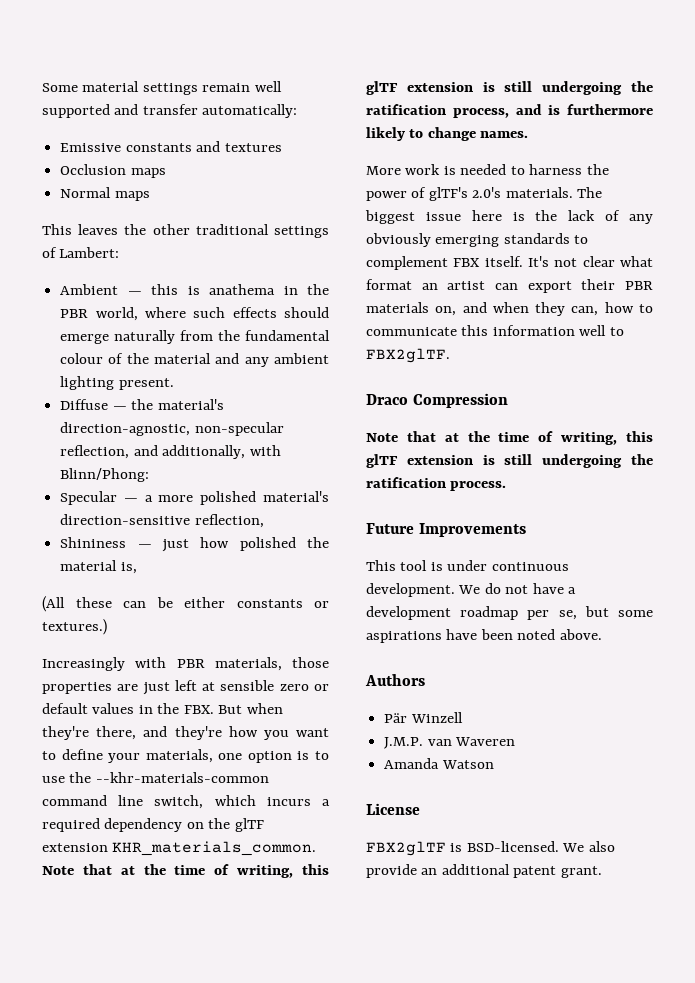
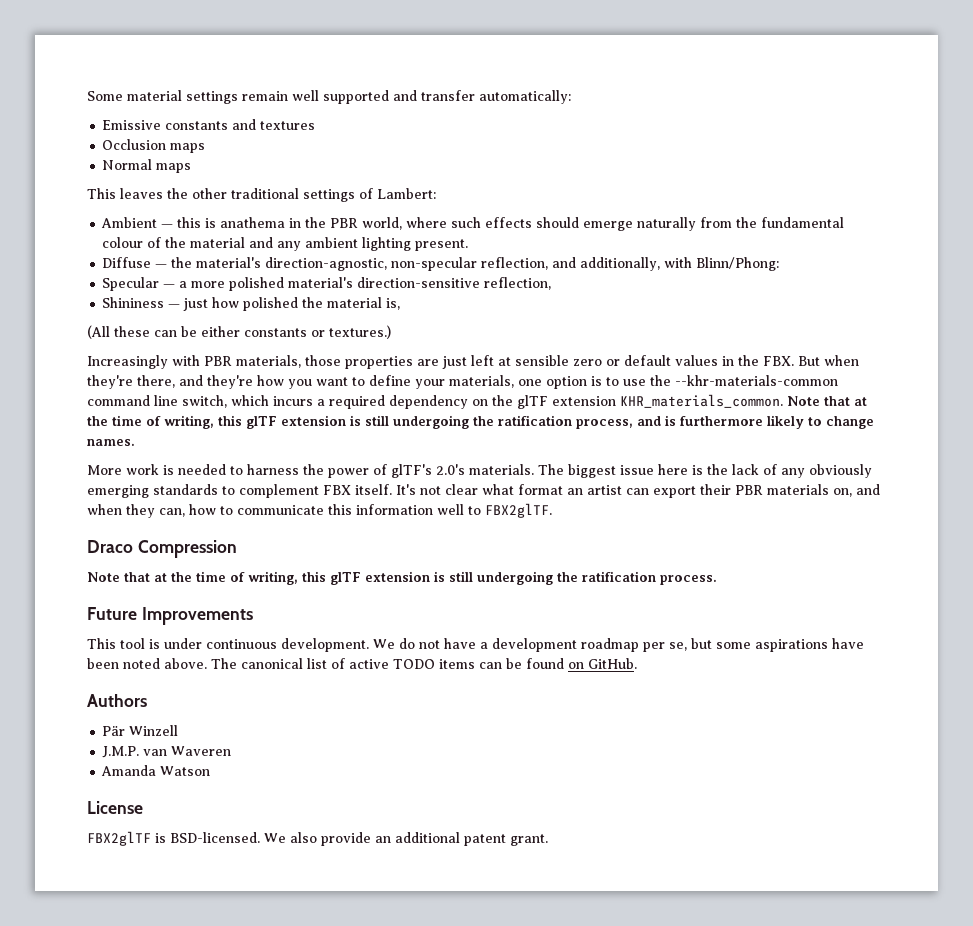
+ The canonical list of active TODO items can be found on GitHub.

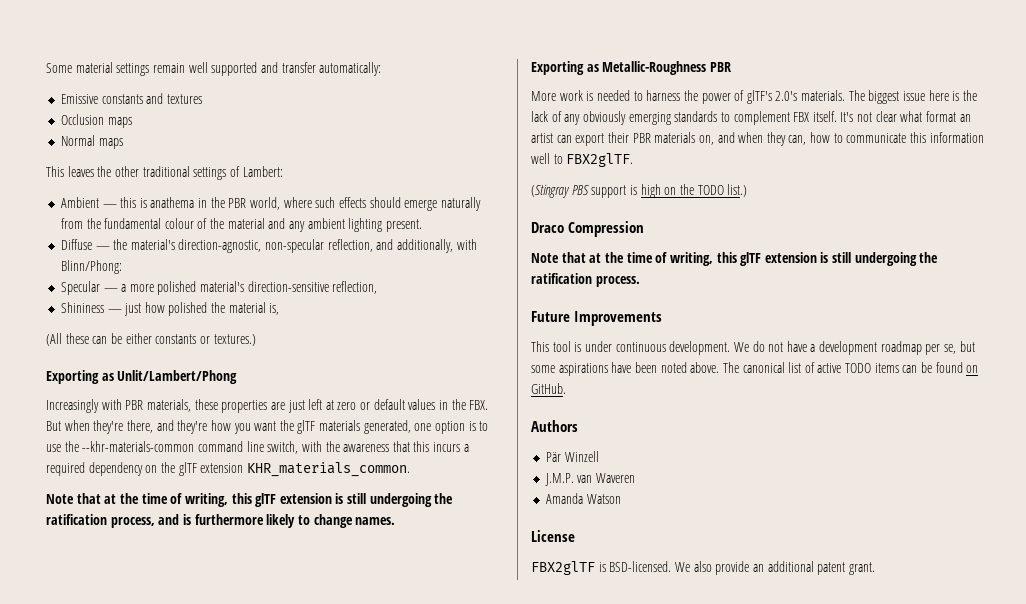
+ Exporting as Unlit/Lambert/Phong
- Increasingly with PBR materials, those properties are just left at sensible zero or default values in the FBX. But when they're there, and they're how you want to define your materials, one option is to use the --khr-materials-common command line switch, which incurs a required dependency on the glTF extension KHR_materials_common. Note that at the time of writing, this glTF extension is still undergoing the ratification process, and is furthermore likely to change names.
+ Increasingly with PBR materials, these properties are just left at zero or default values in the FBX. But when they're there, and they're how you want the glTF materials generated, one option is to use the --khr-materials-common command line switch, with the awareness that this incurs a required dependency on the glTF extension KHR_materials_common.
+ Note that at the time of writing, this glTF extension is still undergoing the ratification process, and is furthermore likely to change names.
+ Exporting as Metallic-Roughness PBR
+ (Stingray PBS support is high on the TODO list.)

